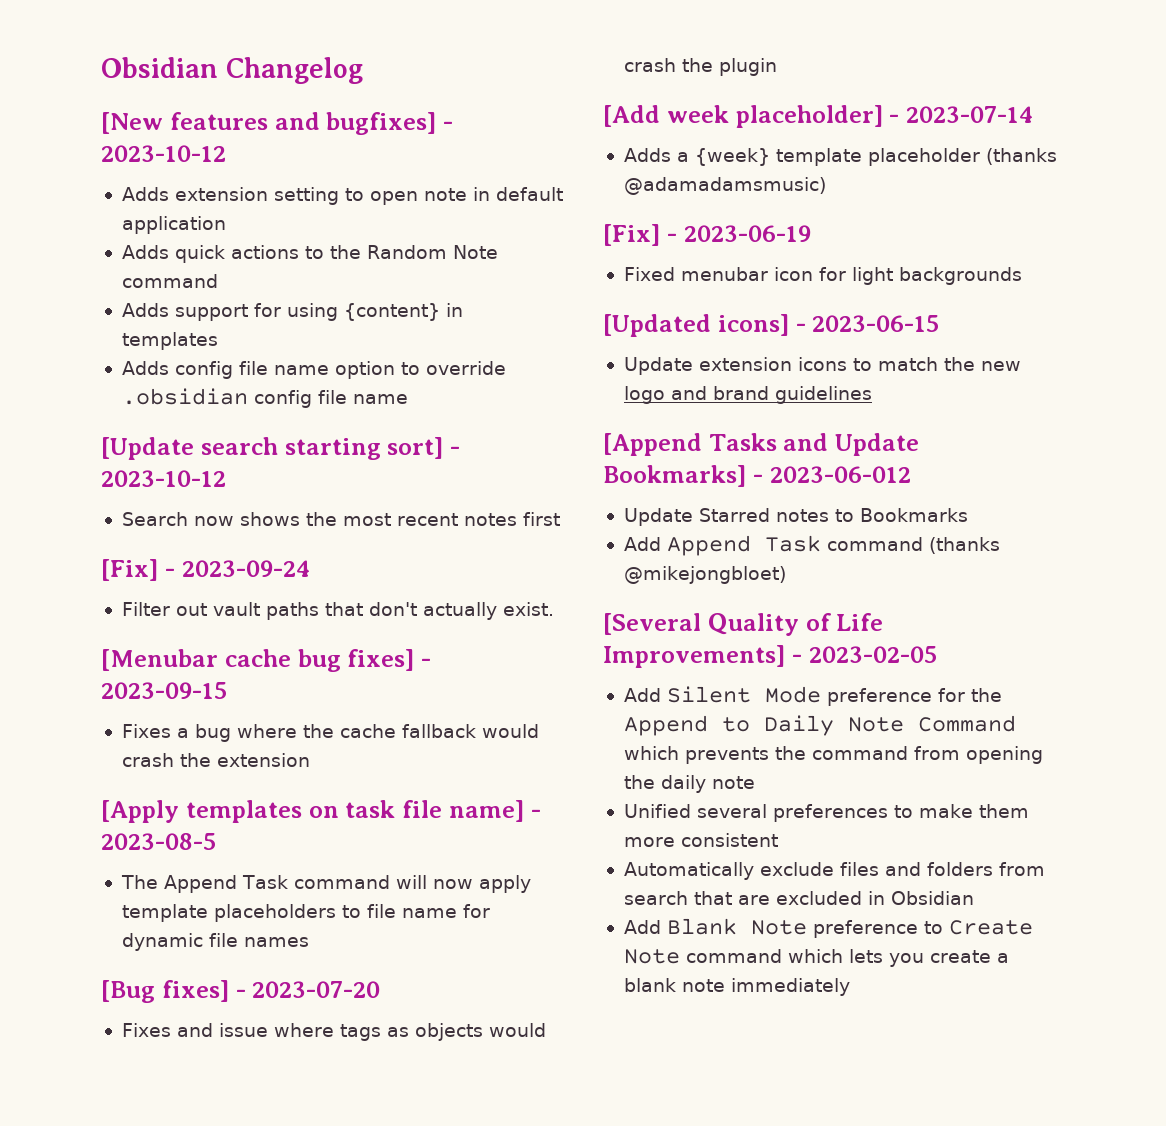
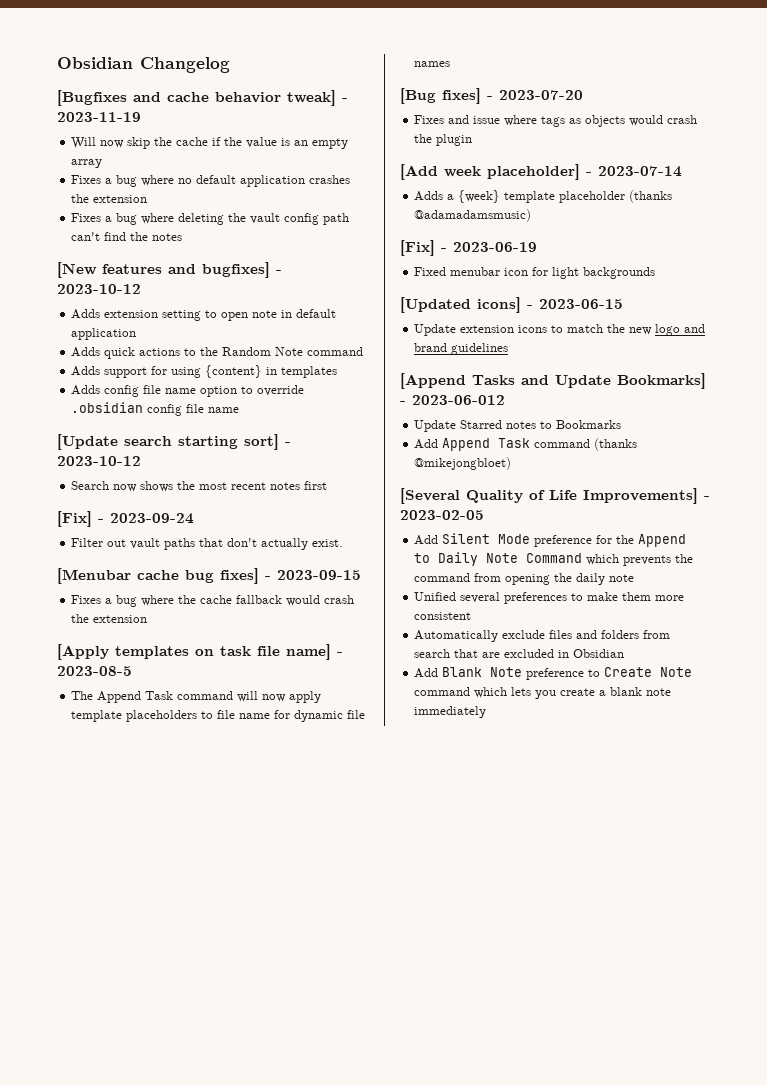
+ [Bugfixes and cache behavior tweak] - 2023-11-19
+ Will now skip the cache if the value is an empty array
+ Fixes a bug where no default application crashes the extension
+ Fixes a bug where deleting the vault config path can't find the notes

